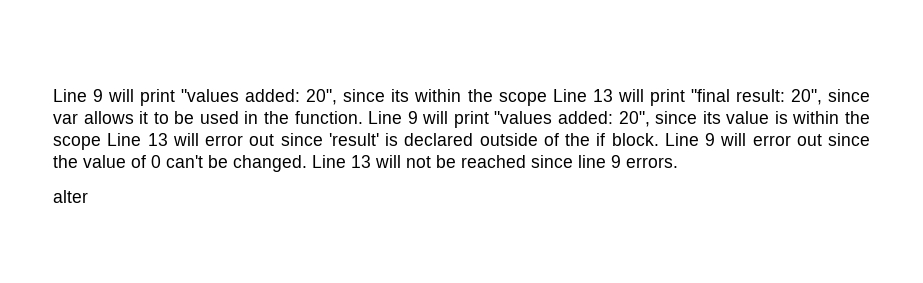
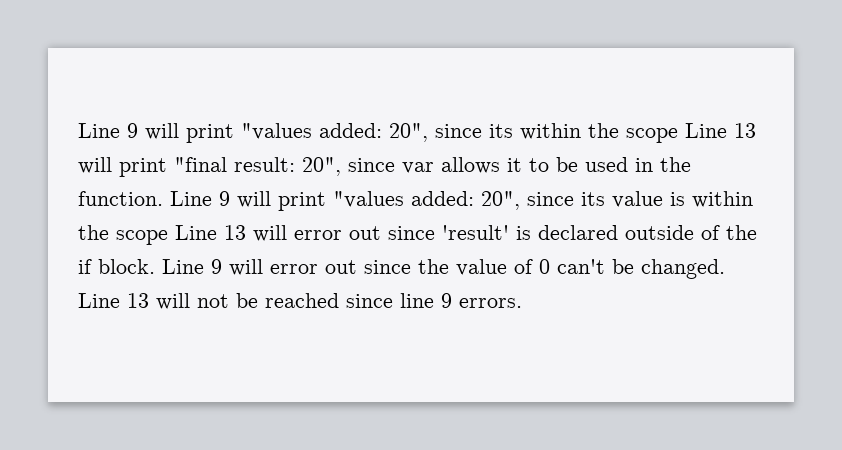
- alter

